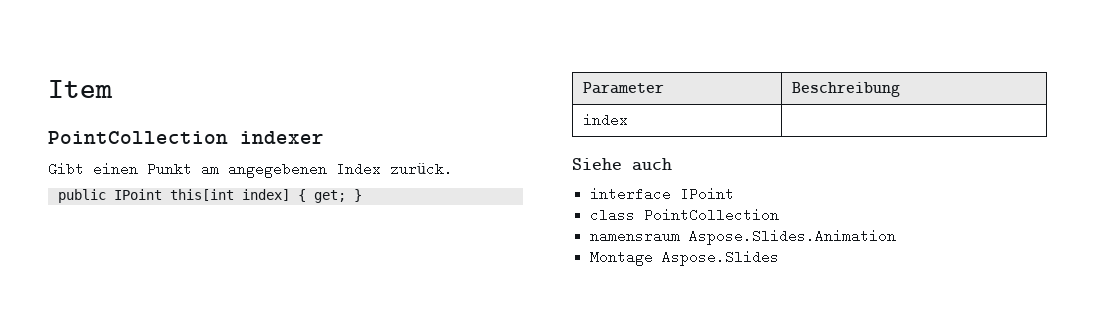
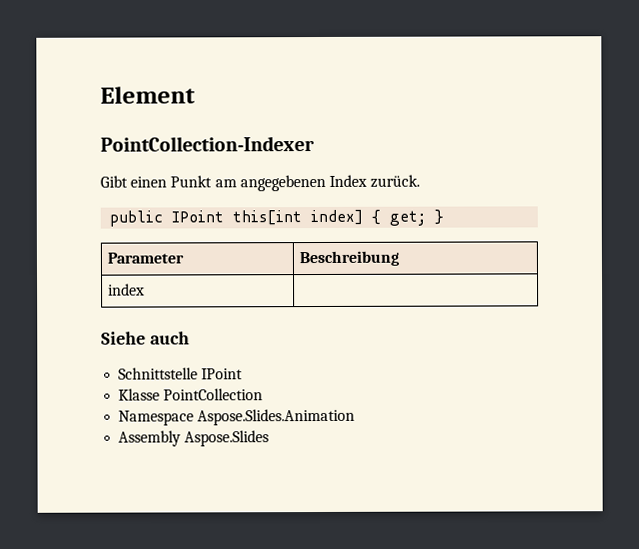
- Item
- PointCollection indexer
+ Element
+ PointCollection-Indexer
- interface IPoint
+ Schnittstelle IPoint
- class PointCollection
+ Klasse PointCollection
- namensraum Aspose.Slides.Animation
+ Namespace Aspose.Slides.Animation
- Montage Aspose.Slides
+ Assembly Aspose.Slides

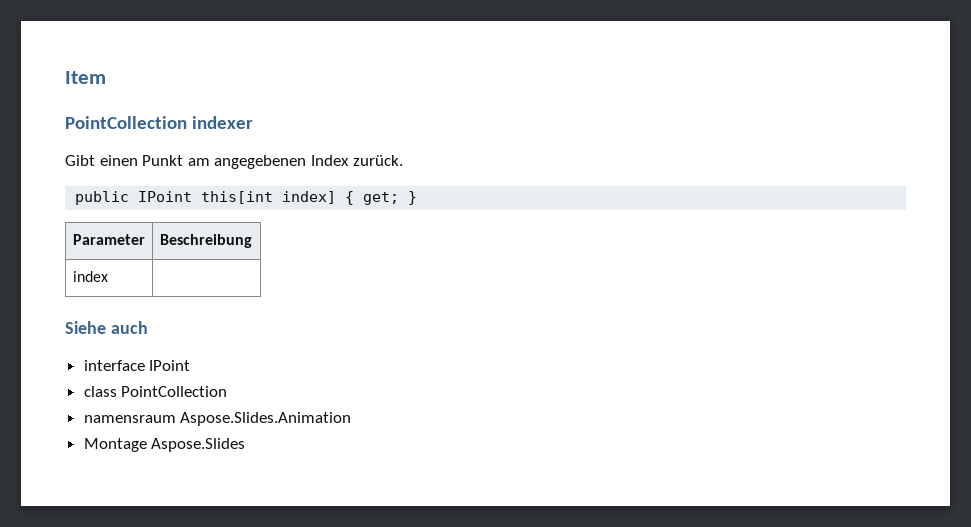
- Element
- PointCollection-Indexer
+ Item
+ PointCollection indexer
- Schnittstelle IPoint
+ interface IPoint
- Klasse PointCollection
+ class PointCollection
- Namespace Aspose.Slides.Animation
+ namensraum Aspose.Slides.Animation
- Assembly Aspose.Slides
+ Montage Aspose.Slides

